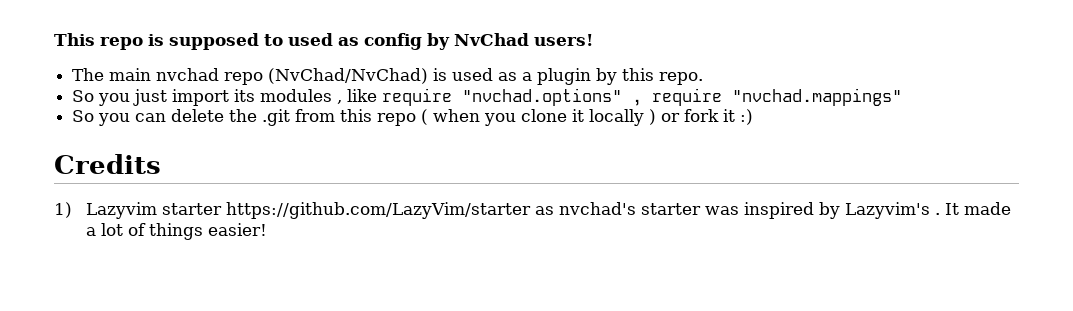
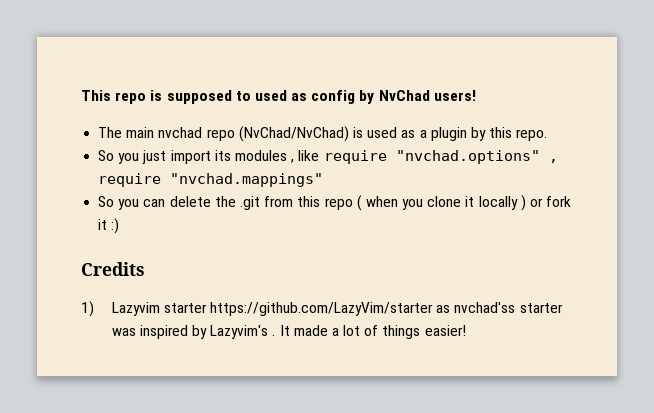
- 1) Lazyvim starter https://github.com/LazyVim/starter as nvchad's starter was inspired by Lazyvim's .
+ 1) Lazyvim starter https://github.com/LazyVim/starter as nvchad'ss starter was inspired by Lazyvim's .

